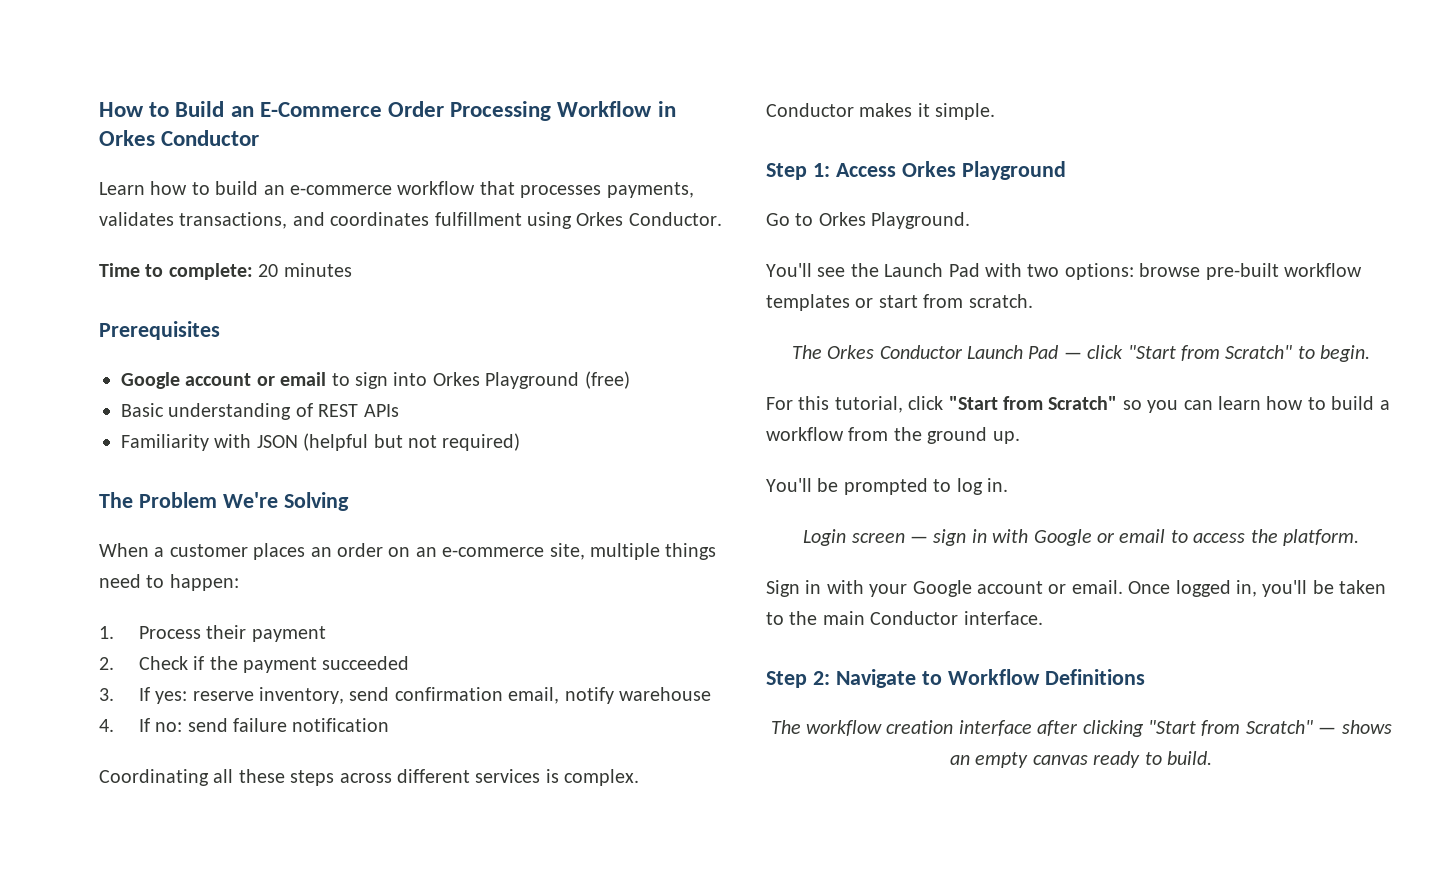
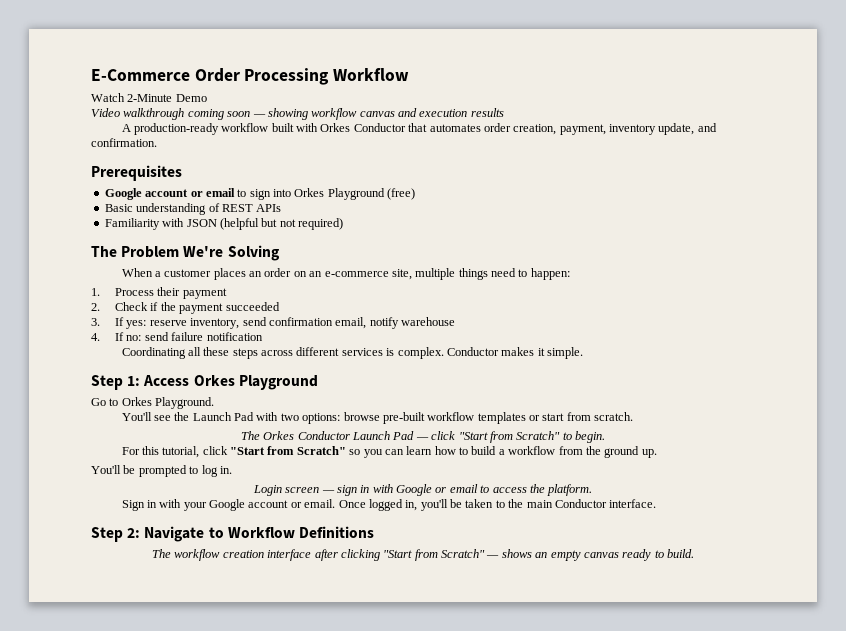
- How to Build an E-Commerce Order Processing Workflow in Orkes Conductor
- Learn how to build an e-commerce workflow that processes payments, validates transactions, and coordinates fulfillment using Orkes Conductor.
- Time to complete: 20 minutes
+ E-Commerce Order Processing Workflow
+ Watch 2-Minute Demo
+ Video walkthrough coming soon — showing workflow canvas and execution results
+ A production-ready workflow built with Orkes Conductor that automates order creation, payment, inventory update, and confirmation.

